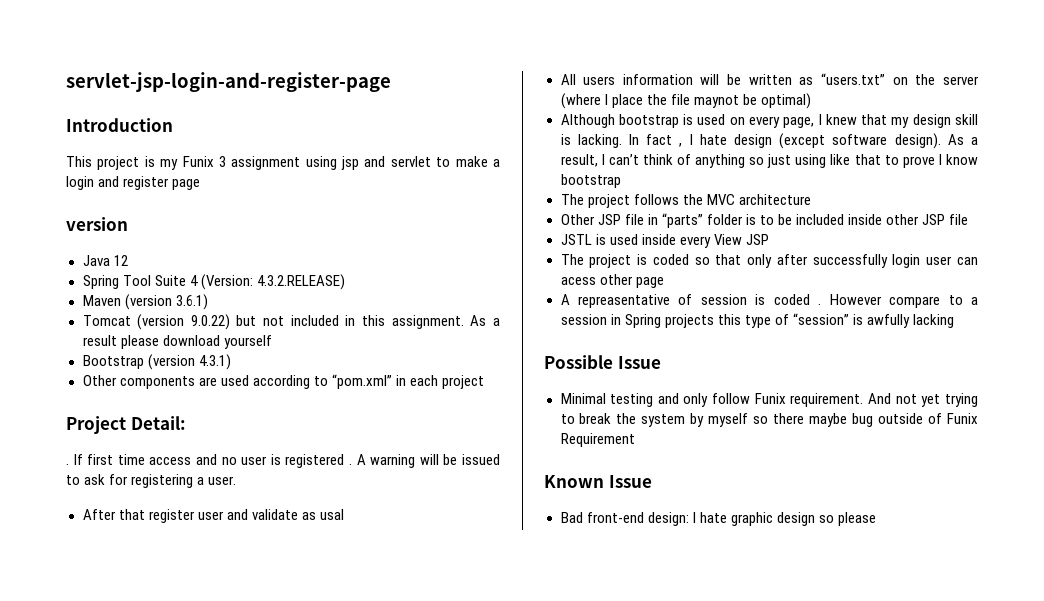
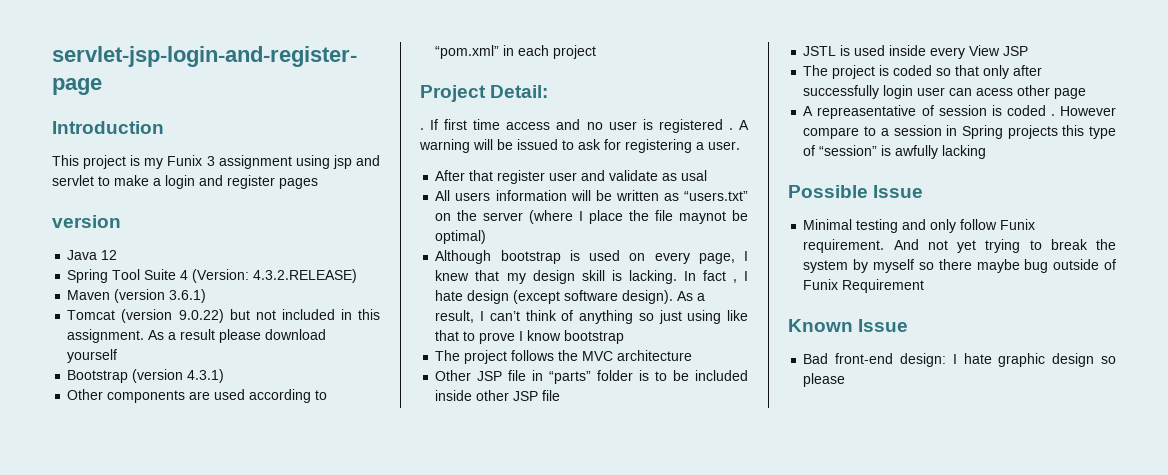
- This project is my Funix 3 assignment using jsp and servlet to make a login and register page
+ This project is my Funix 3 assignment using jsp and servlet to make a login and register pages

